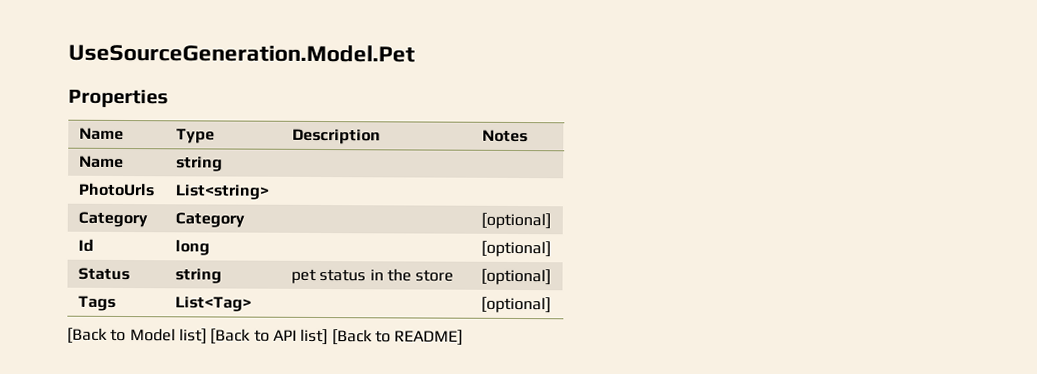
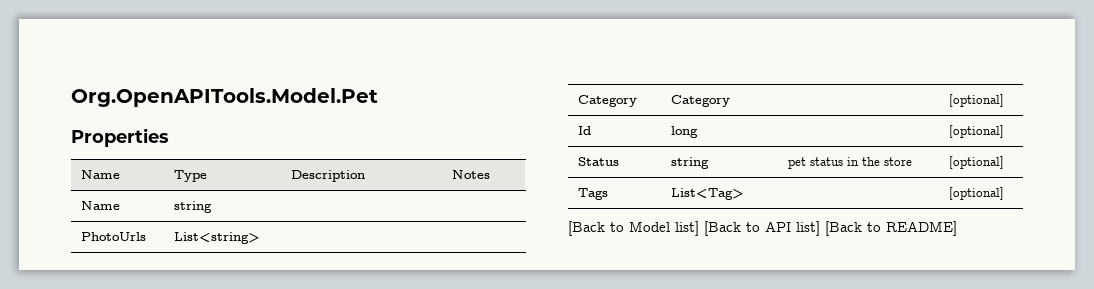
- UseSourceGeneration.Model.Pet
+ Org.OpenAPITools.Model.Pet

